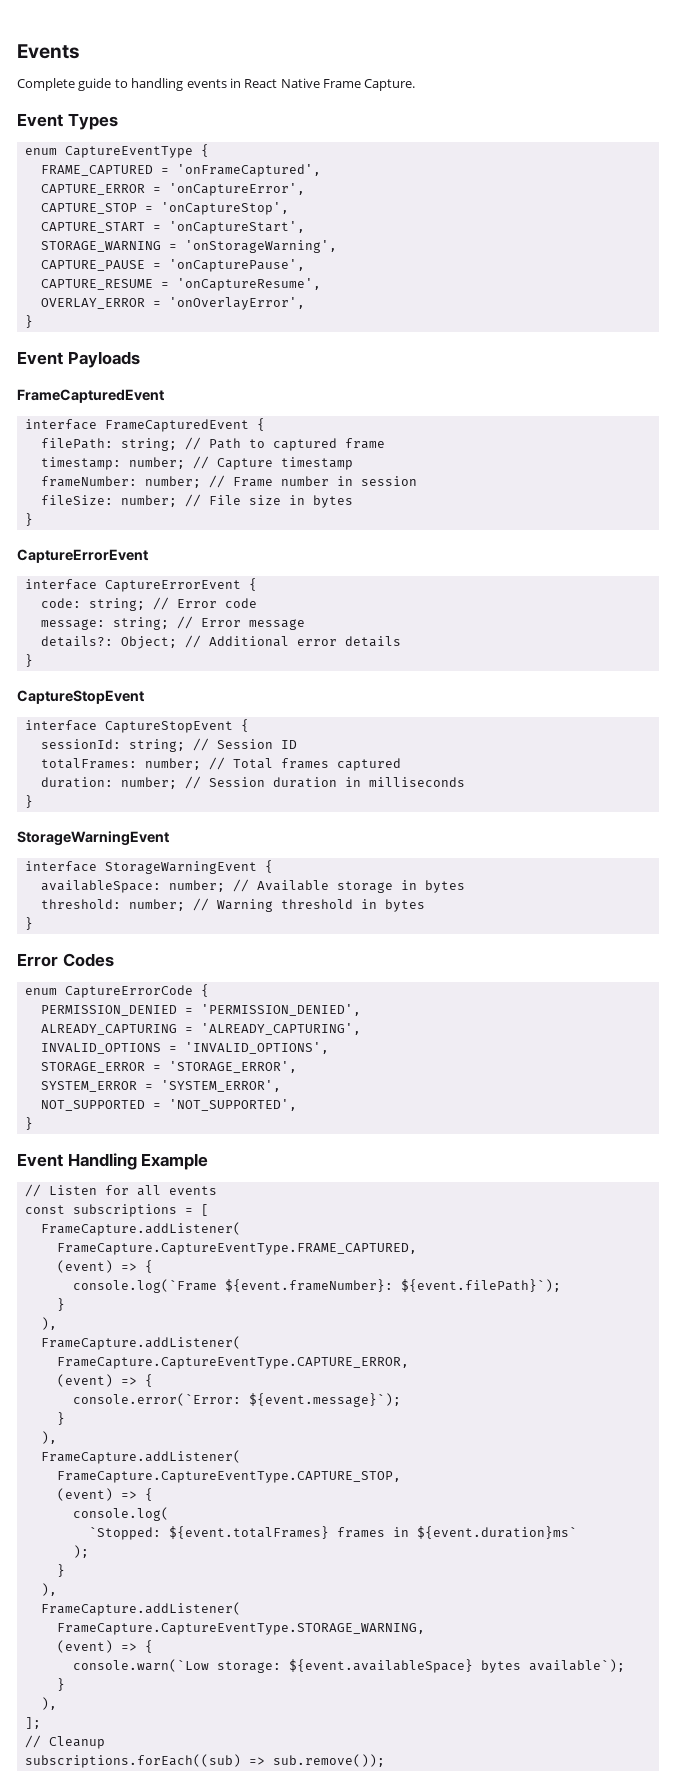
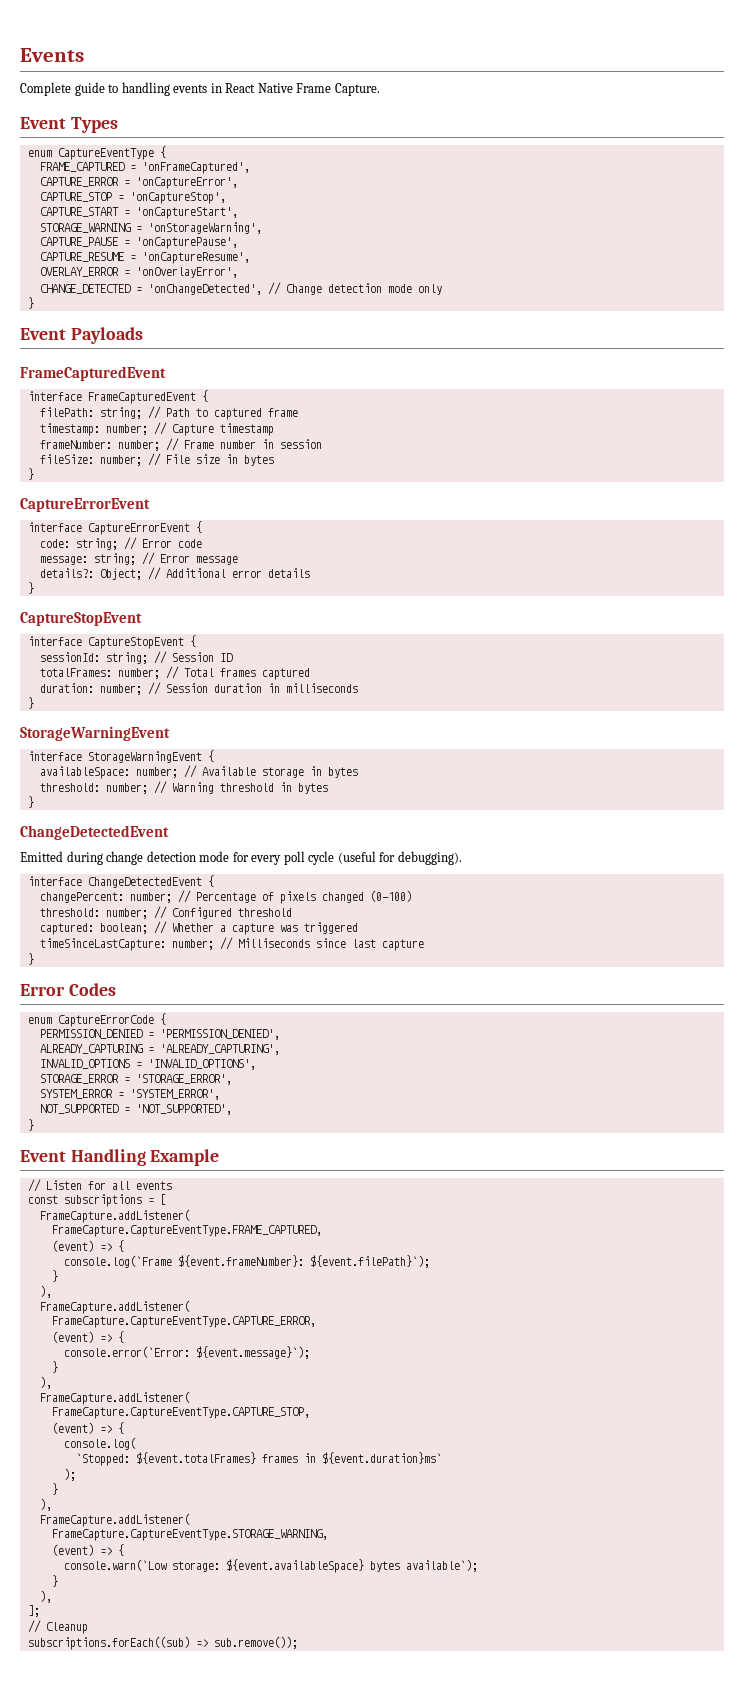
+ CHANGE_DETECTED = 'onChangeDetected', // Change detection mode only
  threshold: number; // Warning threshold in bytes
+ }
+ ChangeDetectedEvent
+ Emitted during change detection mode for every poll cycle (useful for debugging).
+ interface ChangeDetectedEvent {
+ changePercent: number; // Percentage of pixels changed (0-100)
+ threshold: number; // Configured threshold
+ captured: boolean; // Whether a capture was triggered
+ timeSinceLastCapture: number; // Milliseconds since last capture

